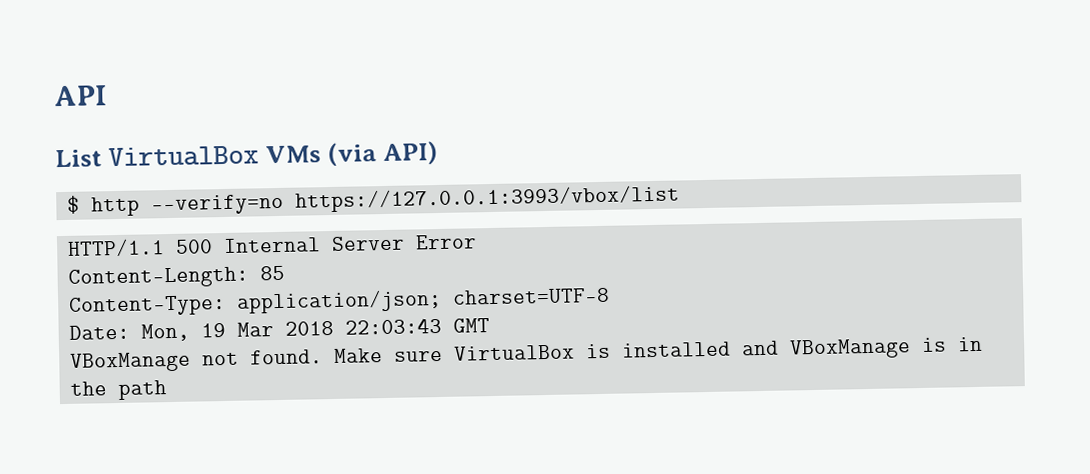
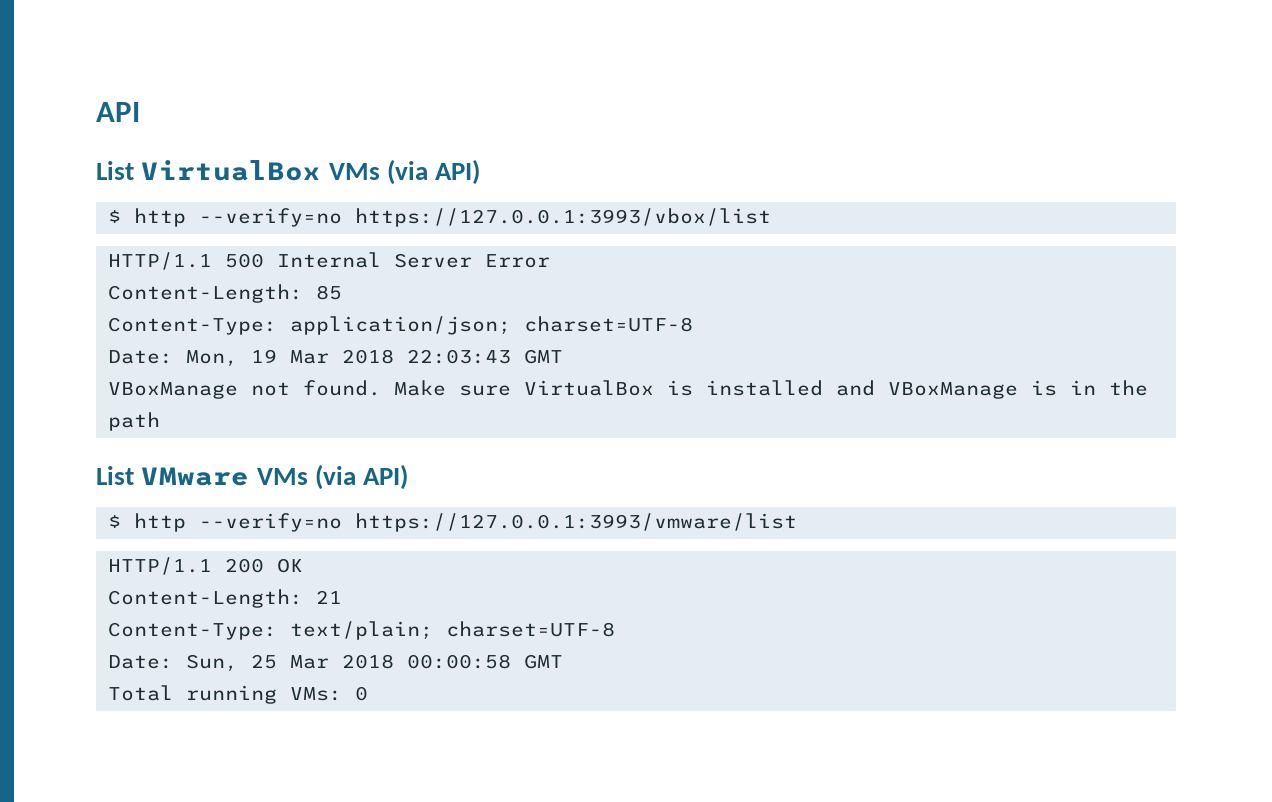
+ List VMware VMs (via API)
+ $ http --verify=no https://127.0.0.1:3993/vmware/list
+ HTTP/1.1 200 OK
+ Content-Length: 21
+ Content-Type: text/plain; charset=UTF-8
+ Date: Sun, 25 Mar 2018 00:00:58 GMT
+ Total running VMs: 0

